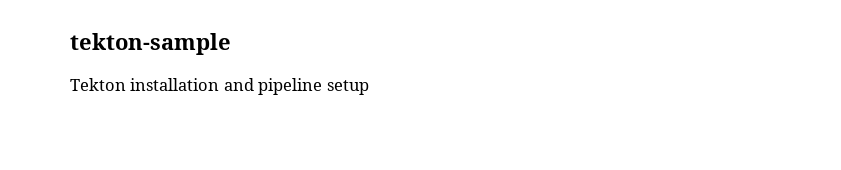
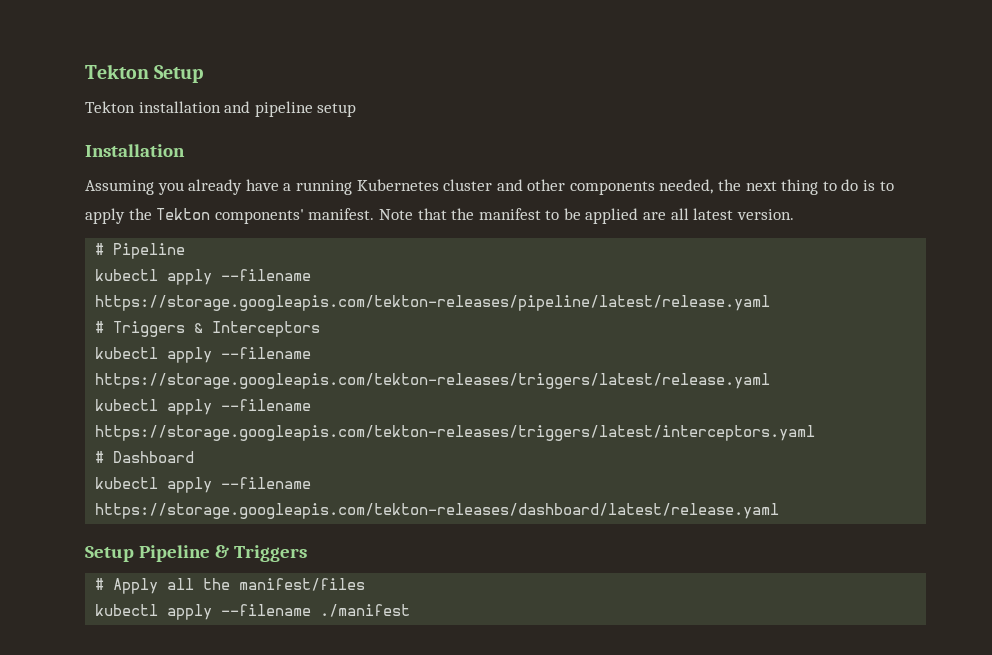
- tekton-sample
+ Tekton Setup
+ Installation
+ Assuming you already have a running Kubernetes cluster and other components needed, the next thing to do is to apply the Tekton components' manifest. Note that the manifest to be applied are all latest version.
+ # Pipeline
+ kubectl apply --filename https://storage.googleapis.com/tekton-releases/pipeline/latest/release.yaml
+ # Triggers & Interceptors
+ kubectl apply --filename https://storage.googleapis.com/tekton-releases/triggers/latest/release.yaml
+ kubectl apply --filename https://storage.googleapis.com/tekton-releases/triggers/latest/interceptors.yaml
+ # Dashboard
+ kubectl apply --filename https://storage.googleapis.com/tekton-releases/dashboard/latest/release.yaml
+ Setup Pipeline & Triggers
+ # Apply all the manifest/files
+ kubectl apply --filename ./manifest

